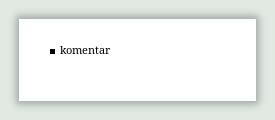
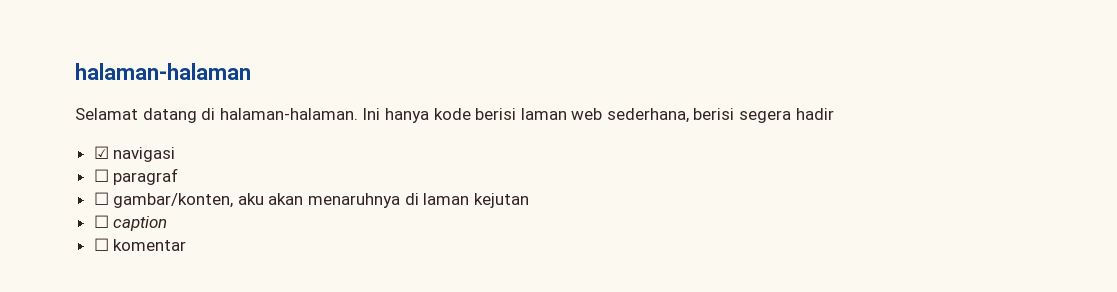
- komentar
+ halaman-halaman
+ Selamat datang di halaman-halaman. Ini hanya kode berisi laman web sederhana, berisi segera hadir
+ ☑ navigasi
+ ☐ paragraf
+ ☐ gambar/konten, aku akan menaruhnya di laman kejutan
+ ☐ caption
+ ☐ komentar

